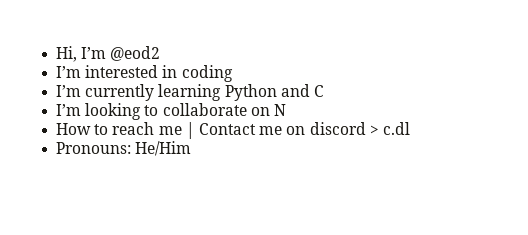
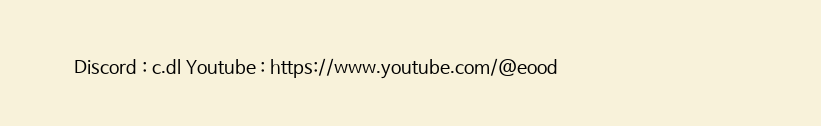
- Hi, I’m @eod2
- I’m interested in coding
- I’m currently learning Python and C
- I’m looking to collaborate on N
- How to reach me | Contact me on discord > c.dl
- Pronouns: He/Him
+ Discord : c.dl Youtube : https://www.youtube.com/@eood

